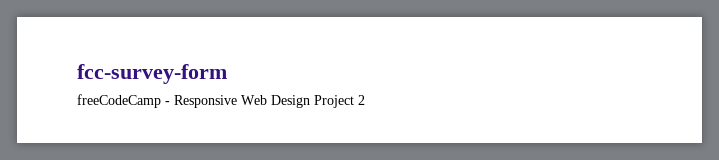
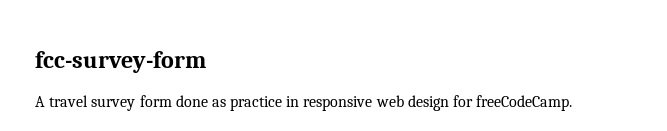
- freeCodeCamp - Responsive Web Design Project 2
+ A travel survey form done as practice in responsive web design for freeCodeCamp.

